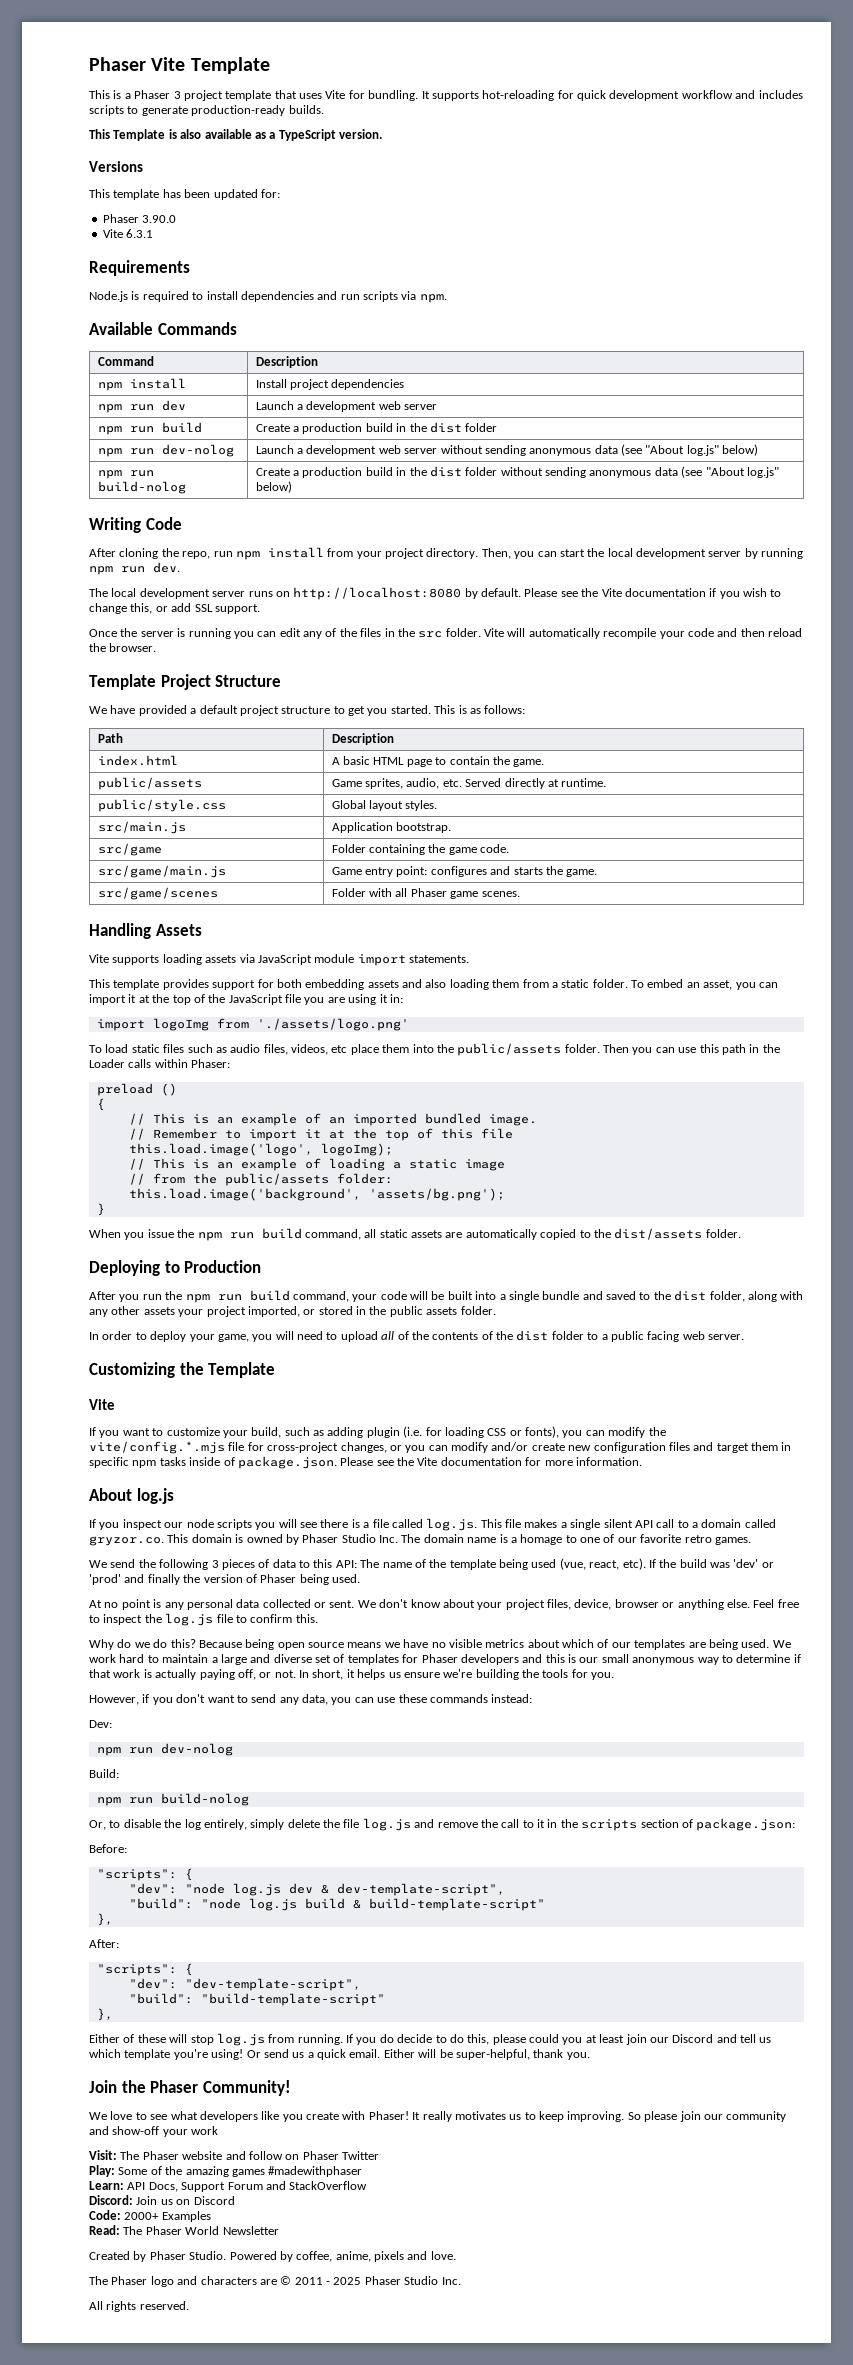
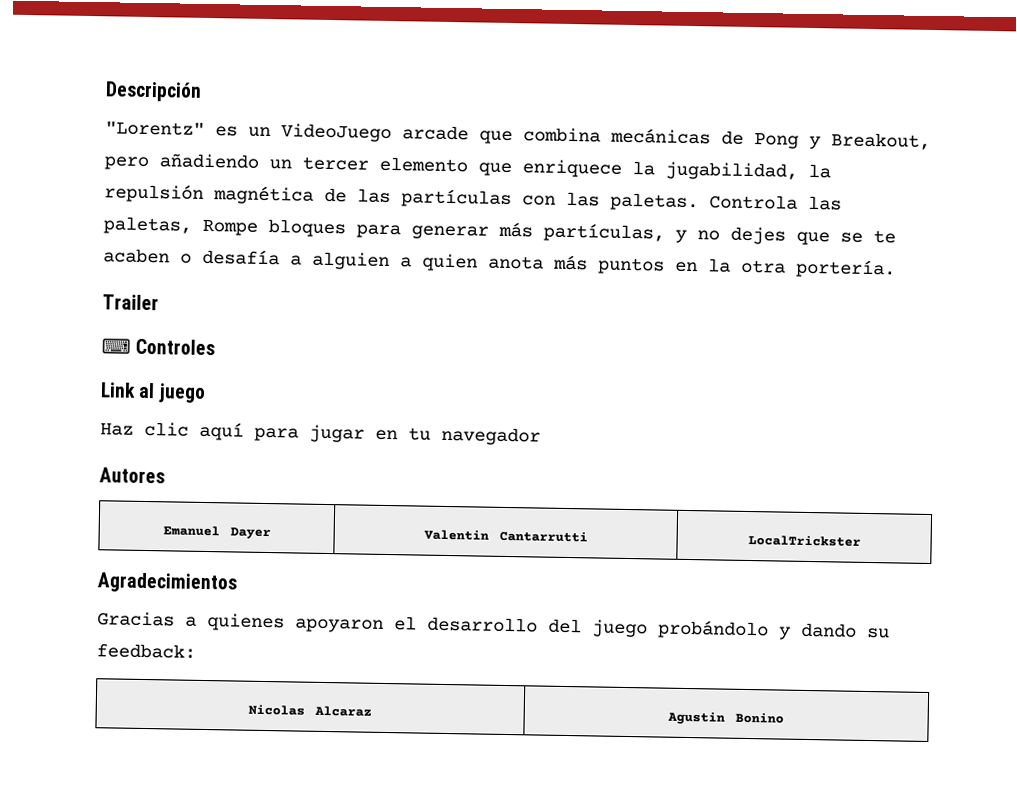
- Phaser Vite Template
- This is a Phaser 3 project template that uses Vite for bundling. It supports hot-reloading for quick development workflow and includes scripts to generate production-ready builds.
- This Template is also available as a TypeScript version.
- Versions
- This template has been updated for:
- Phaser 3.90.0
- Vite 6.3.1
- Requirements
- Node.js is required to install dependencies and run scripts via npm.
- Available Commands
- Command | Description
- npm install | Install project dependencies
- npm run dev | Launch a development web server
- npm run build | Create a production build in the dist folder
- npm run dev-nolog | Launch a development web server without sending anonymous data (see "About log.js" below)
- npm run build-nolog | Create a production build in the dist folder without sending anonymous data (see "About log.js" below)
- Writing Code
- After cloning the repo, run npm install from your project directory. Then, you can start the local development server by running npm run dev.
- The local development server runs on http://localhost:8080 by default. Please see the Vite documentation if you wish to change this, or add SSL support.
- Once the server is running you can edit any of the files in the src folder. Vite will automatically recompile your code and then reload the browser.
- Template Project Structure
- We have provided a default project structure to get you started. This is as follows:
- Path | Description
- index.html | A basic HTML page to contain the game.
- public/assets | Game sprites, audio, etc. Served directly at runtime.
- public/style.css | Global layout styles.
- src/main.js | Application bootstrap.
- src/game | Folder containing the game code.
- src/game/main.js | Game entry point: configures and starts the game.
- src/game/scenes | Folder with all Phaser game scenes.
- Handling Assets
- Vite supports loading assets via JavaScript module import statements.
- This template provides support for both embedding assets and also loading them from a static folder. To embed an asset, you can import it at the top of the JavaScript file you are using it in:
- import logoImg from './assets/logo.png'
- To load static files such as audio files, videos, etc place them into the public/assets folder. Then you can use this path in the Loader calls within Phaser:
- preload ()
- {
- // This is an example of an imported bundled image.
- // Remember to import it at the top of this file
- this.load.image('logo', logoImg);
- // This is an example of loading a static image
- // from the public/assets folder:
- this.load.image('background', 'assets/bg.png');
- }
- When you issue the npm run build command, all static assets are automatically copied to the dist/assets folder.
- Deploying to Production
- After you run the npm run build command, your code will be built into a single bundle and saved to the dist folder, along with any other assets your project imported, or stored in the public assets folder.
- In order to deploy your game, you will need to upload all of the contents of the dist folder to a public facing web server.
- Customizing the Template
- Vite
- If you want to customize your build, such as adding plugin (i.e. for loading CSS or fonts), you can modify the vite/config.*.mjs file for cross-project changes, or you can modify and/or create new configuration files and target them in specific npm tasks inside of package.json. Please see the Vite documentation for more information.
- About log.js
- If you inspect our node scripts you will see there is a file called log.js. This file makes a single silent API call to a domain called gryzor.co. This domain is owned by Phaser Studio Inc. The domain name is a homage to one of our favorite retro games.
- We send the following 3 pieces of data to this API: The name of the template being used (vue, react, etc). If the build was 'dev' or 'prod' and finally the version of Phaser being used.
- At no point is any personal data collected or sent. We don't know about your project files, device, browser or anything else. Feel free to inspect the log.js file to confirm this.
- Why do we do this? Because being open source means we have no visible metrics about which of our templates are being used. We work hard to maintain a large and diverse set of templates for Phaser developers and this is our small anonymous way to determine if that work is actually paying off, or not. In short, it helps us ensure we're building the tools for you.
- However, if you don't want to send any data, you can use these commands instead:
- Dev:
- npm run dev-nolog
- Build:
- npm run build-nolog
- Or, to disable the log entirely, simply delete the file log.js and remove the call to it in the scripts section of package.json:
- Before:
- "scripts": {
- "dev": "node log.js dev & dev-template-script",
- "build": "node log.js build & build-template-script"
- },
- After:
- "scripts": {
- "dev": "dev-template-script",
- "build": "build-template-script"
- },
- Either of these will stop log.js from running. If you do decide to do this, please could you at least join our Discord and tell us which template you're using! Or send us a quick email. Either will be super-helpful, thank you.
- Join the Phaser Community!
- We love to see what developers like you create with Phaser! It really motivates us to keep improving. So please join our community and show-off your work
- Visit: The Phaser website and follow on Phaser Twitter
- Play: Some of the amazing games #madewithphaser
- Learn: API Docs, Support Forum and StackOverflow
- Discord: Join us on Discord
- Code: 2000+ Examples
- Read: The Phaser World Newsletter
- Created by Phaser Studio. Powered by coffee, anime, pixels and love.
- The Phaser logo and characters are © 2011 - 2025 Phaser Studio Inc.
- All rights reserved.
+ Descripción
+ "Lorentz" es un VideoJuego arcade que combina mecánicas de Pong y Breakout, pero añadiendo un tercer elemento que enriquece la jugabilidad, la repulsión magnética de las partículas con las paletas. Controla las paletas, Rompe bloques para generar más partículas, y no dejes que se te acaben o desafía a alguien a quien anota más puntos en la otra portería.
+ Trailer
+ ⌨ Controles
+ Link al juego
+ Haz clic aquí para jugar en tu navegador
+ Autores
+ Emanuel Dayer | Valentin Cantarrutti | LocalTrickster
+ Agradecimientos
+ Gracias a quienes apoyaron el desarrollo del juego probándolo y dando su feedback:
+ Nicolas Alcaraz | Agustin Bonino

